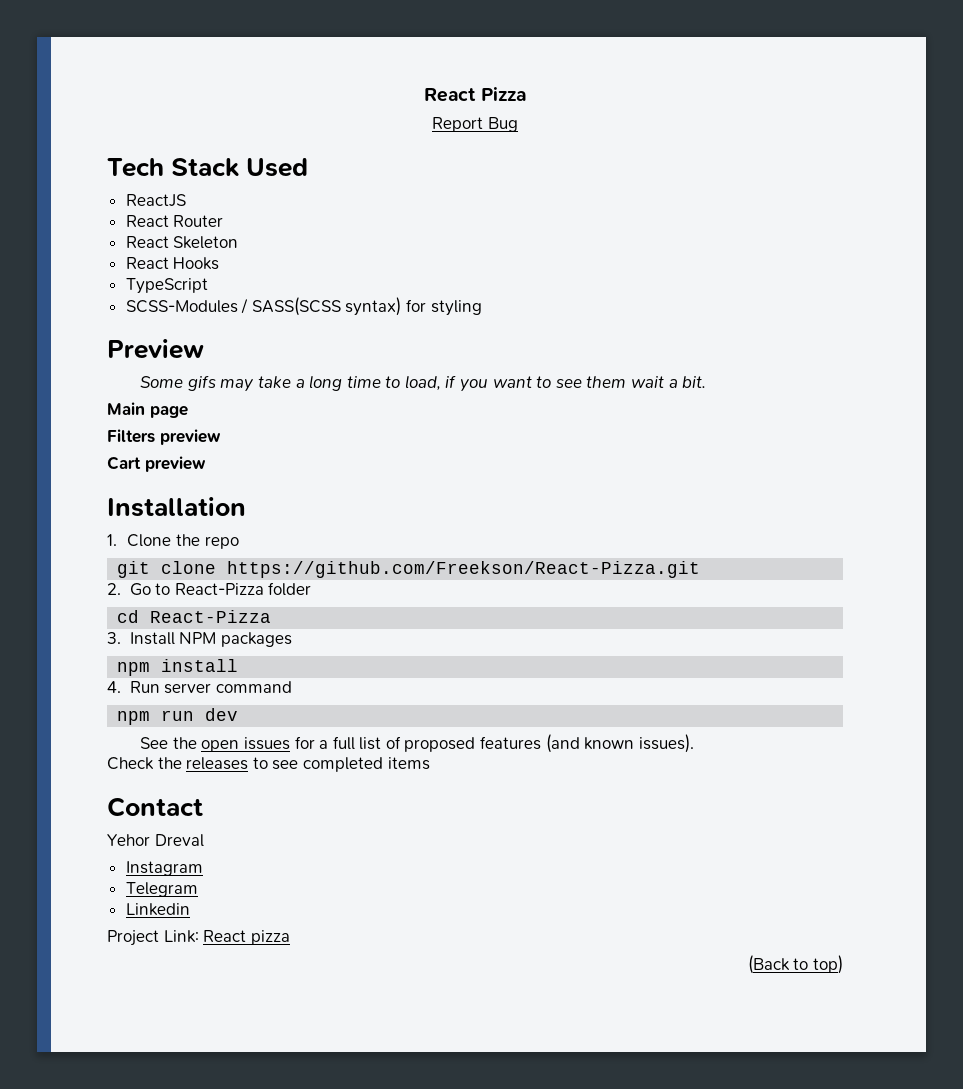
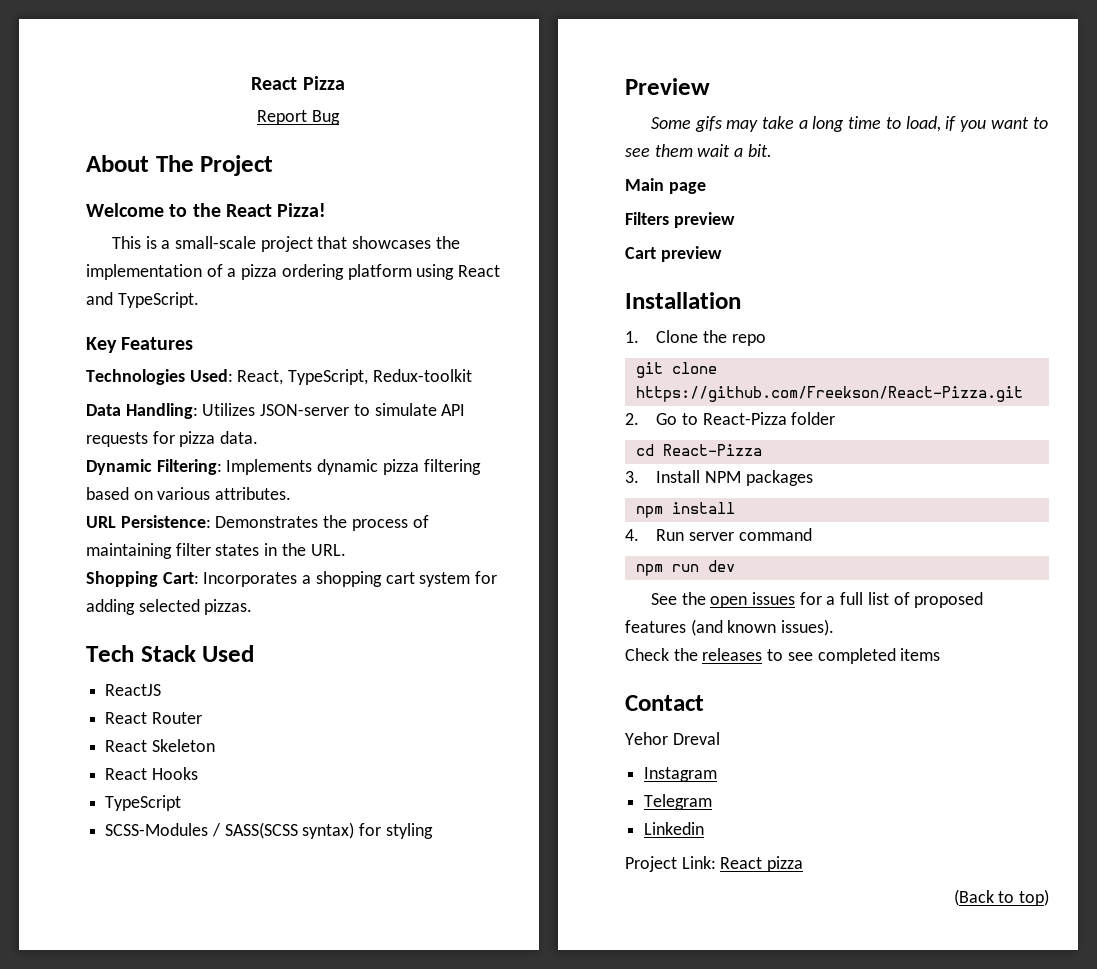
+ About The Project
+ Welcome to the React Pizza!
+ This is a small-scale project that showcases the implementation of a pizza ordering platform using React and TypeScript.
+ Key Features
+ Technologies Used: React, TypeScript, Redux-toolkit
+ Data Handling: Utilizes JSON-server to simulate API requests for pizza data.
+ Dynamic Filtering: Implements dynamic pizza filtering based on various attributes.
+ URL Persistence: Demonstrates the process of maintaining filter states in the URL.
+ Shopping Cart: Incorporates a shopping cart system for adding selected pizzas.

